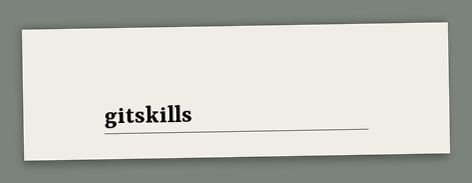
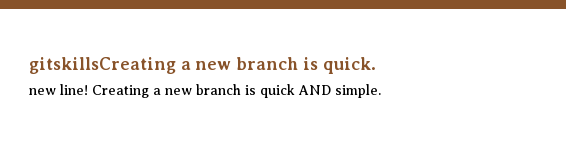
- gitskills
+ gitskillsCreating a new branch is quick.
+ new line! Creating a new branch is quick AND simple.

